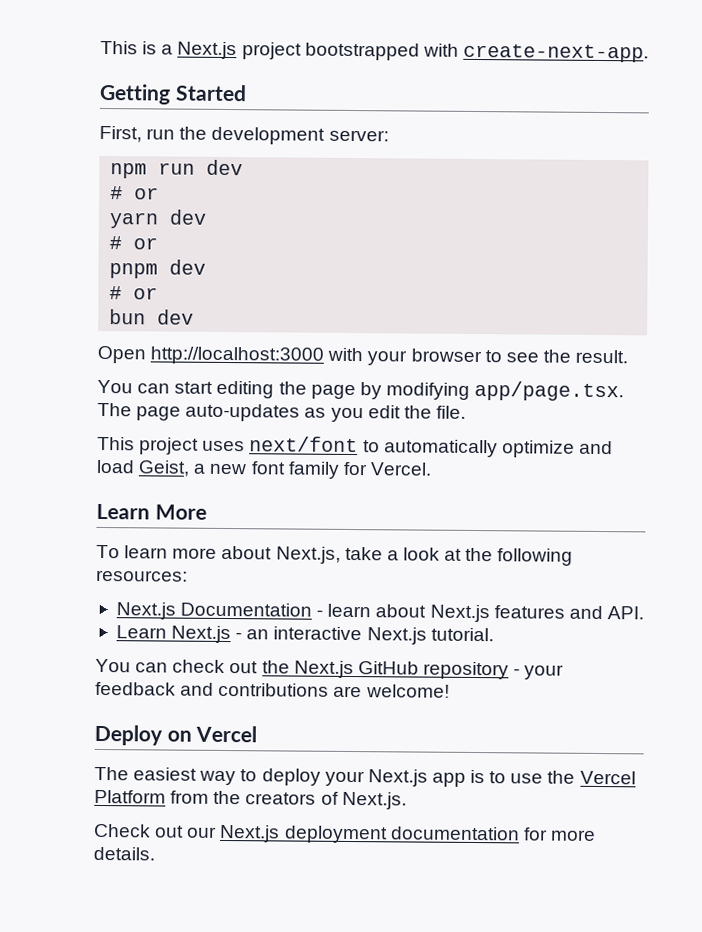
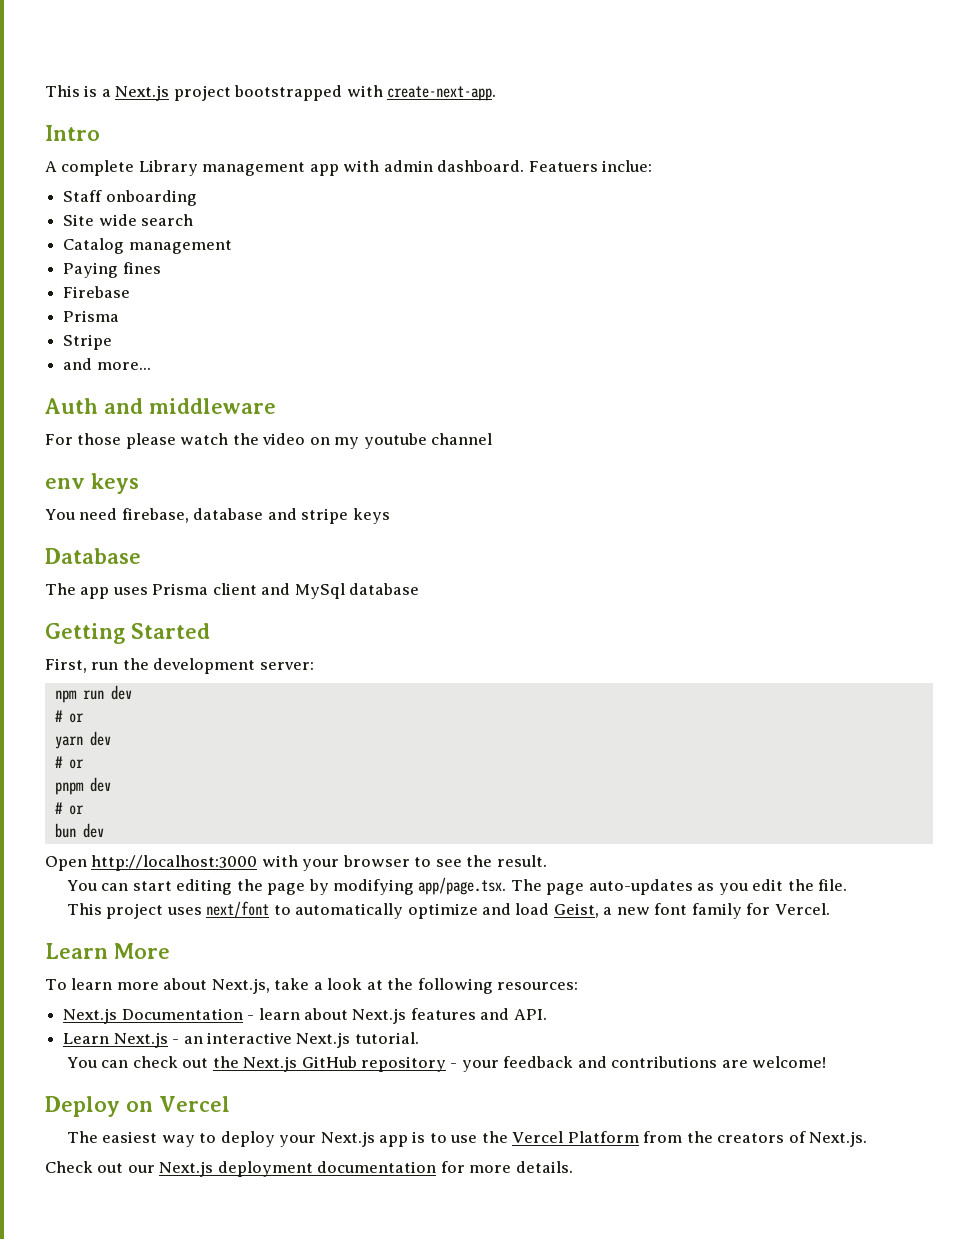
+ Intro
+ A complete Library management app with admin dashboard. Featuers inclue:
+ Staff onboarding
+ Site wide search
+ Catalog management
+ Paying fines
+ Firebase
+ Prisma
+ Stripe
+ and more...
+ Auth and middleware
+ For those please watch the video on my youtube channel
+ env keys
+ You need firebase, database and stripe keys
+ Database
+ The app uses Prisma client and MySql database

